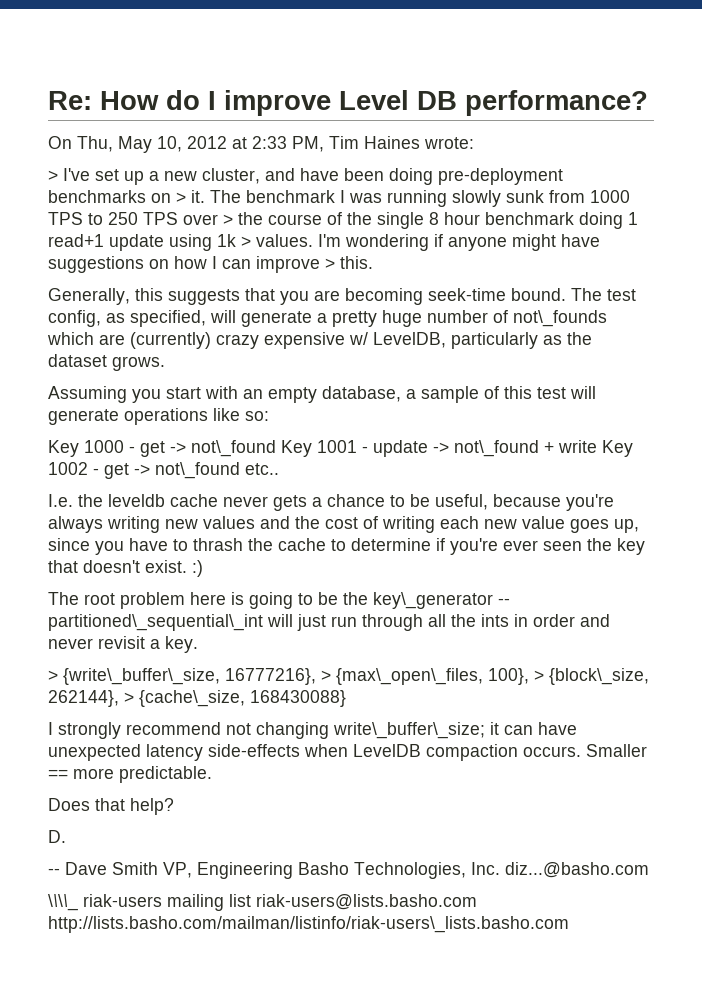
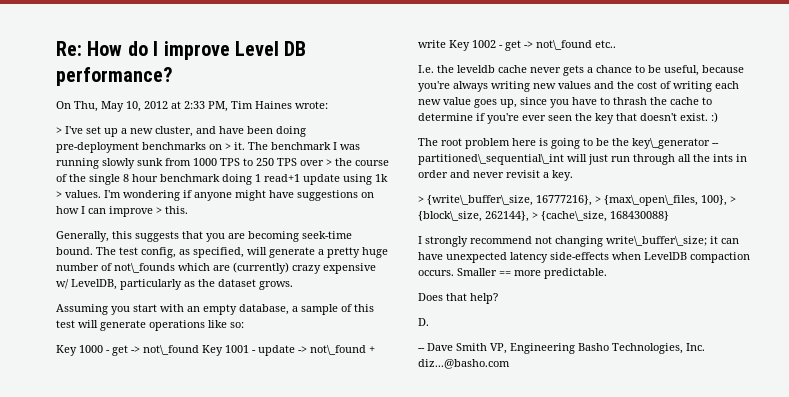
- \\\\_ riak-users mailing list riak-users@lists.basho.com http://lists.basho.com/mailman/listinfo/riak-users\_lists.basho.com

